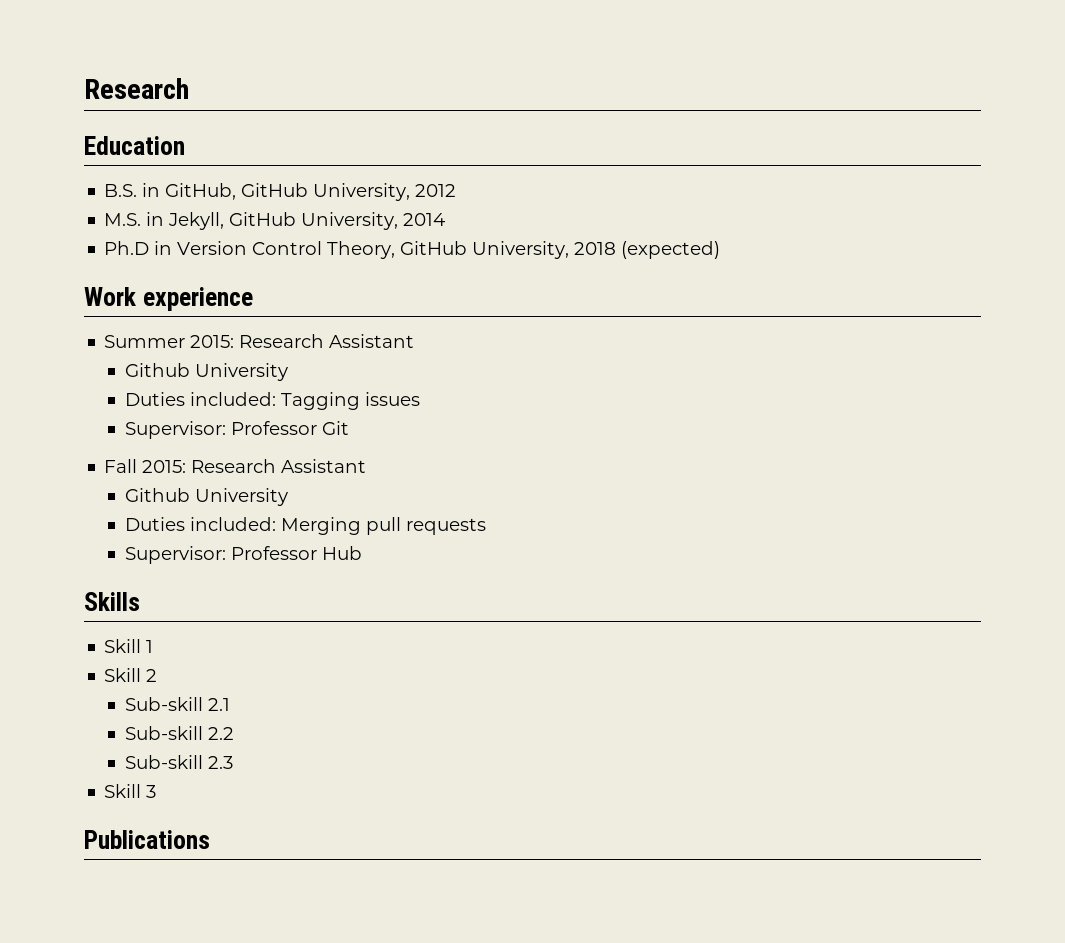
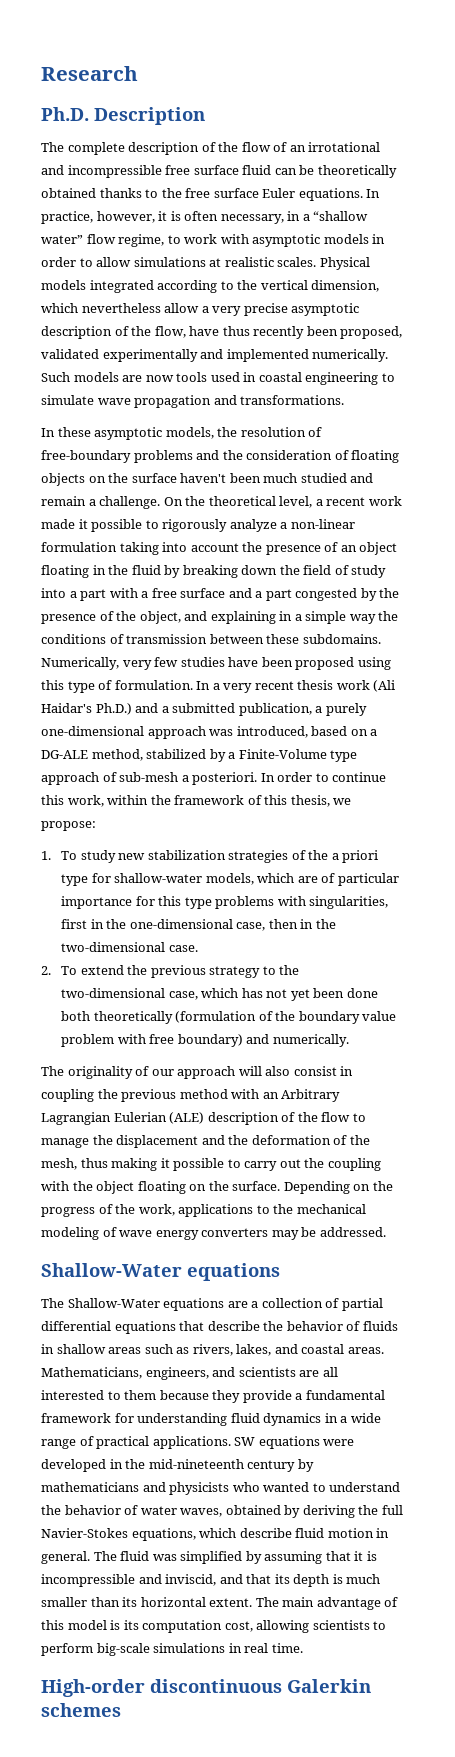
- Education
- B.S. in GitHub, GitHub University, 2012
- M.S. in Jekyll, GitHub University, 2014
- Ph.D in Version Control Theory, GitHub University, 2018 (expected)
- Work experience
- Summer 2015: Research Assistant
- Github University
- Duties included: Tagging issues
- Supervisor: Professor Git
- Fall 2015: Research Assistant
- Github University
- Duties included: Merging pull requests
- Supervisor: Professor Hub
- Skills
- Skill 1
- Skill 2
- Sub-skill 2.1
- Sub-skill 2.2
- Sub-skill 2.3
- Skill 3
- Publications
+ Ph.D. Description
+ The complete description of the flow of an irrotational and incompressible free surface fluid can be theoretically obtained thanks to the free surface Euler equations. In practice, however, it is often necessary, in a “shallow water” flow regime, to work with asymptotic models in order to allow simulations at realistic scales. Physical models integrated according to the vertical dimension, which nevertheless allow a very precise asymptotic description of the flow, have thus recently been proposed, validated experimentally and implemented numerically. Such models are now tools used in coastal engineering to simulate wave propagation and transformations.
+ In these asymptotic models, the resolution of free-boundary problems and the consideration of floating objects on the surface haven't been much studied and remain a challenge. On the theoretical level, a recent work made it possible to rigorously analyze a non-linear formulation taking into account the presence of an object floating in the fluid by breaking down the field of study into a part with a free surface and a part congested by the presence of the object, and explaining in a simple way the conditions of transmission between these subdomains. Numerically, very few studies have been proposed using this type of formulation. In a very recent thesis work (Ali Haidar's Ph.D.) and a submitted publication, a purely one-dimensional approach was introduced, based on a DG-ALE method, stabilized by a Finite-Volume type approach of sub-mesh a posteriori. In order to continue this work, within the framework of this thesis, we propose:
+ 1. To study new stabilization strategies of the a priori type for shallow-water models, which are of particular importance for this type problems with singularities, first in the one-dimensional case, then in the two-dimensional case.
+ 2. To extend the previous strategy to the two-dimensional case, which has not yet been done both theoretically (formulation of the boundary value problem with free boundary) and numerically.
+ The originality of our approach will also consist in coupling the previous method with an Arbitrary Lagrangian Eulerian (ALE) description of the flow to manage the displacement and the deformation of the mesh, thus making it possible to carry out the coupling with the object floating on the surface. Depending on the progress of the work, applications to the mechanical modeling of wave energy converters may be addressed.
+ Shallow-Water equations
+ The Shallow-Water equations are a collection of partial differential equations that describe the behavior of fluids in shallow areas such as rivers, lakes, and coastal areas. Mathematicians, engineers, and scientists are all interested to them because they provide a fundamental framework for understanding fluid dynamics in a wide range of practical applications. SW equations were developed in the mid-nineteenth century by mathematicians and physicists who wanted to understand the behavior of water waves, obtained by deriving the full Navier-Stokes equations, which describe fluid motion in general. The fluid was simplified by assuming that it is incompressible and inviscid, and that its depth is much smaller than its horizontal extent. The main advantage of this model is its computation cost, allowing scientists to perform big-scale simulations in real time.
+ High-order discontinuous Galerkin schemes

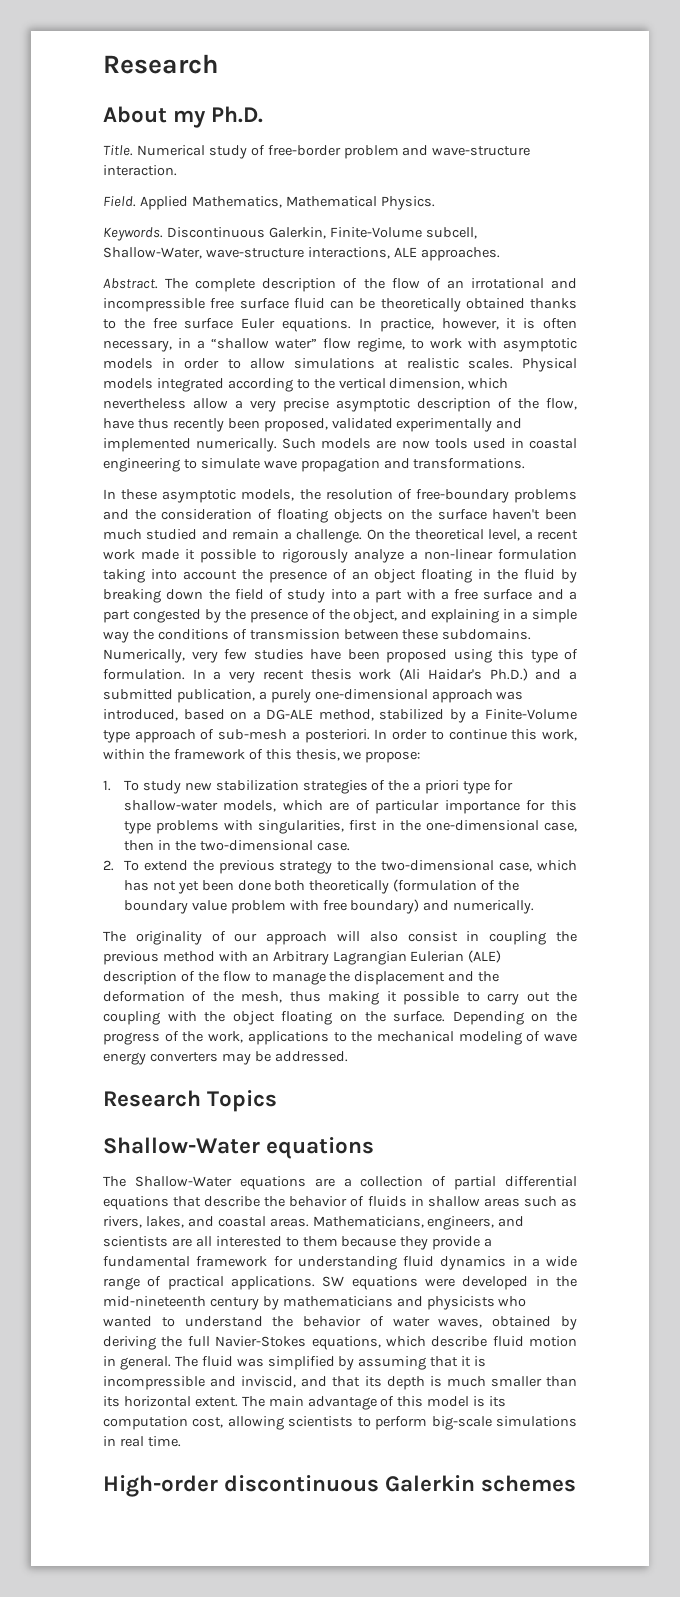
- Ph.D. Description
- The complete description of the flow of an irrotational and incompressible free surface fluid can be theoretically obtained thanks to the free surface Euler equations.
+ About my Ph.D.
+ Title. Numerical study of free-border problem and wave-structure interaction.
+ Field. Applied Mathematics, Mathematical Physics.
+ Keywords. Discontinuous Galerkin, Finite-Volume subcell, Shallow-Water, wave-structure interactions, ALE approaches.
+ Abstract. The complete description of the flow of an irrotational and incompressible free surface fluid can be theoretically obtained thanks to the free surface Euler equations.
+ Research Topics

